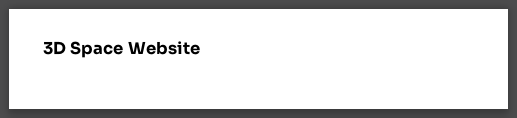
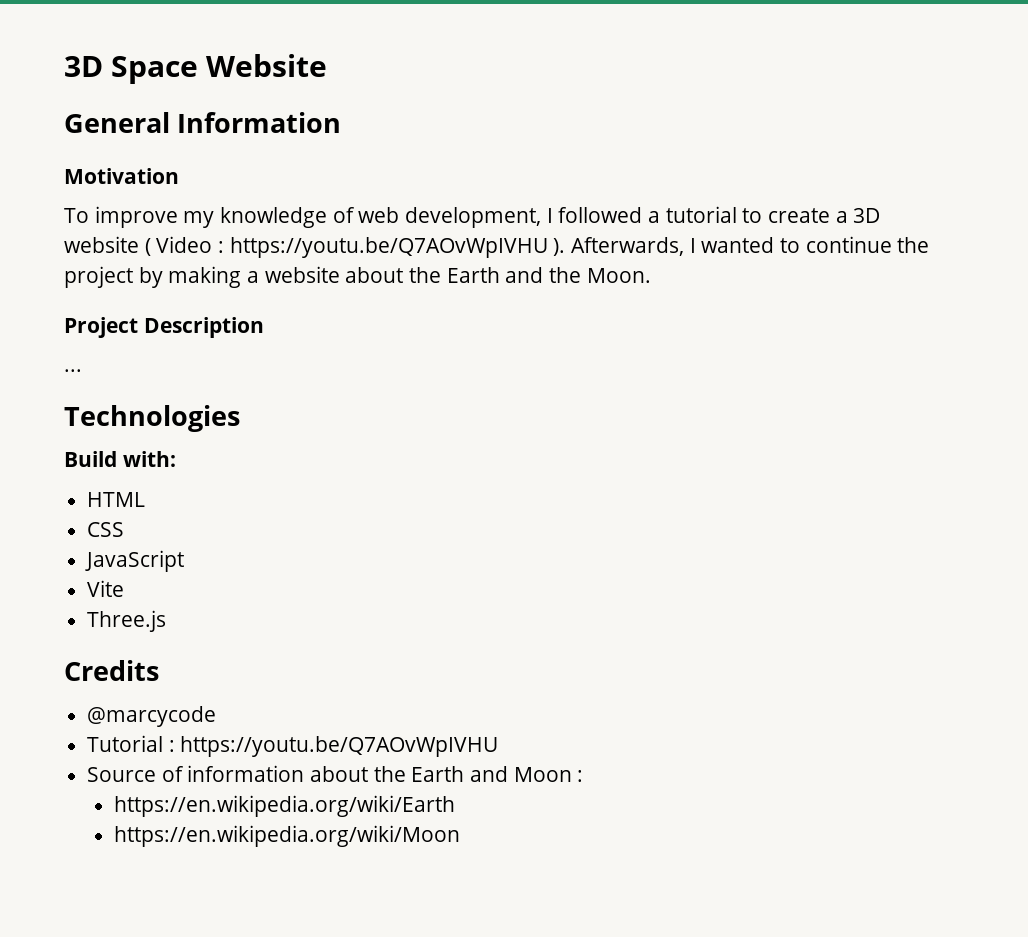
+ General Information
+ Motivation
+ To improve my knowledge of web development, I followed a tutorial to create a 3D website ( Video : https://youtu.be/Q7AOvWpIVHU ). Afterwards, I wanted to continue the project by making a website about the Earth and the Moon.
+ Project Description
+ ...
+ Technologies
+ Build with:
+ HTML
+ CSS
+ JavaScript
+ Vite
+ Three.js
+ Credits
+ @marcycode
+ Tutorial : https://youtu.be/Q7AOvWpIVHU
+ Source of information about the Earth and Moon :
+ https://en.wikipedia.org/wiki/Earth
+ https://en.wikipedia.org/wiki/Moon

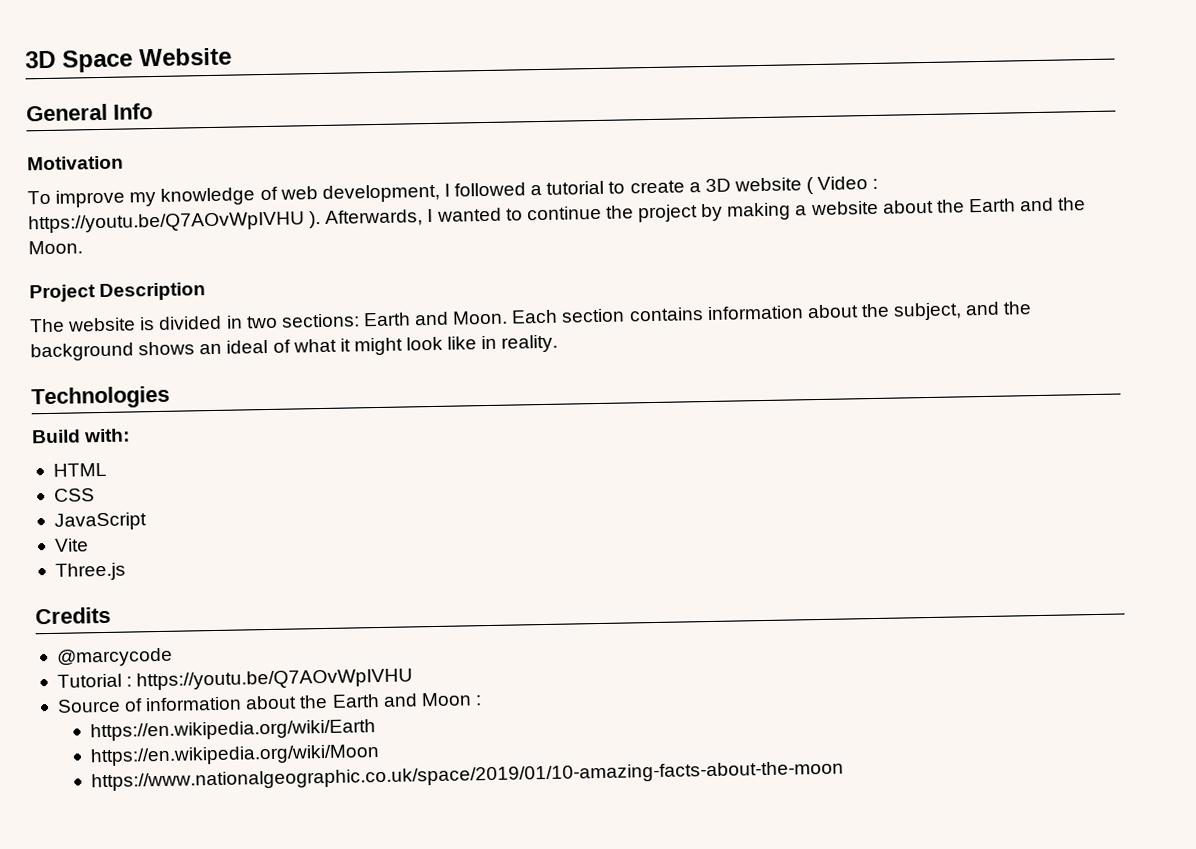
- General Information
+ General Info
- ...
+ The website is divided in two sections: Earth and Moon. Each section contains information about the subject, and the background shows an ideal of what it might look like in reality.
+ https://www.nationalgeographic.co.uk/space/2019/01/10-amazing-facts-about-the-moon

